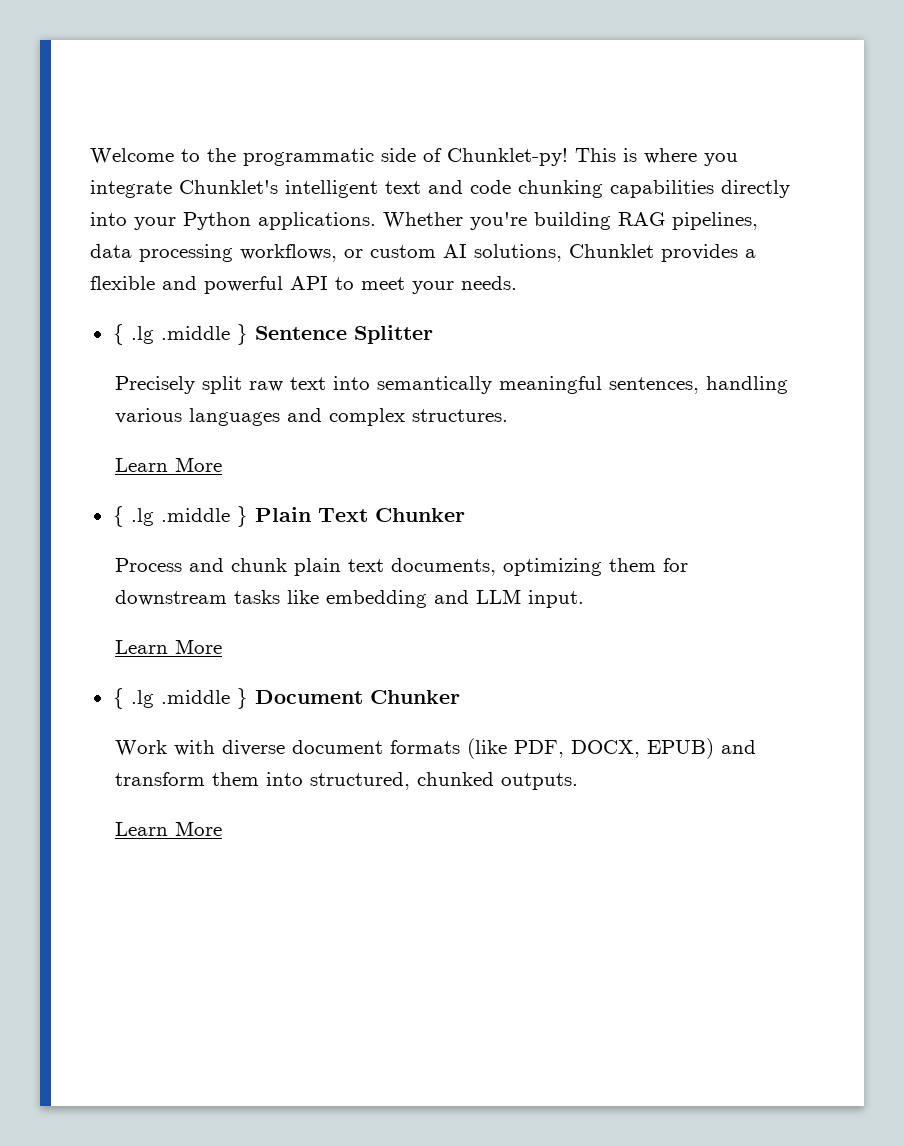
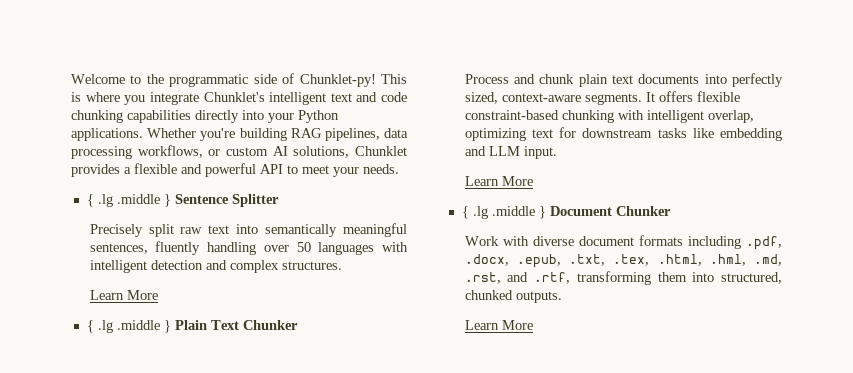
- Precisely split raw text into semantically meaningful sentences, handling various languages and complex structures.
+ Precisely split raw text into semantically meaningful sentences, fluently handling over 50 languages with intelligent detection and complex structures.
- Process and chunk plain text documents, optimizing them for downstream tasks like embedding and LLM input.
+ Process and chunk plain text documents into perfectly sized, context-aware segments. It offers flexible constraint-based chunking with intelligent overlap, optimizing text for downstream tasks like embedding and LLM input.
- Work with diverse document formats (like PDF, DOCX, EPUB) and transform them into structured, chunked outputs.
+ Work with diverse document formats including .pdf, .docx, .epub, .txt, .tex, .html, .hml, .md, .rst, and .rtf, transforming them into structured, chunked outputs.

